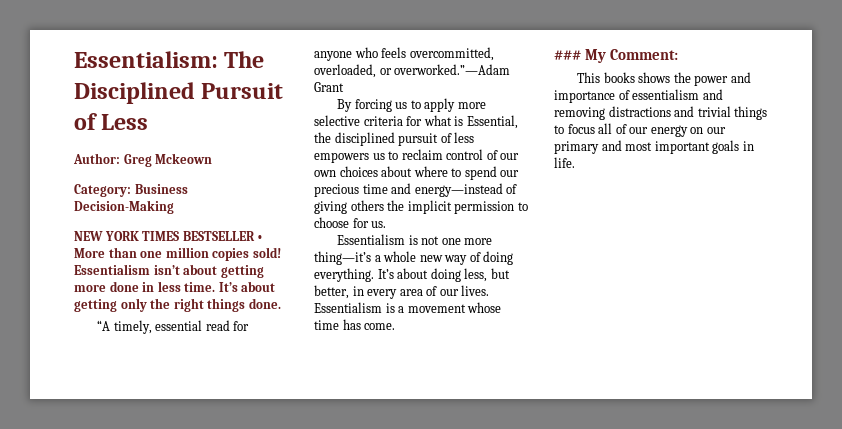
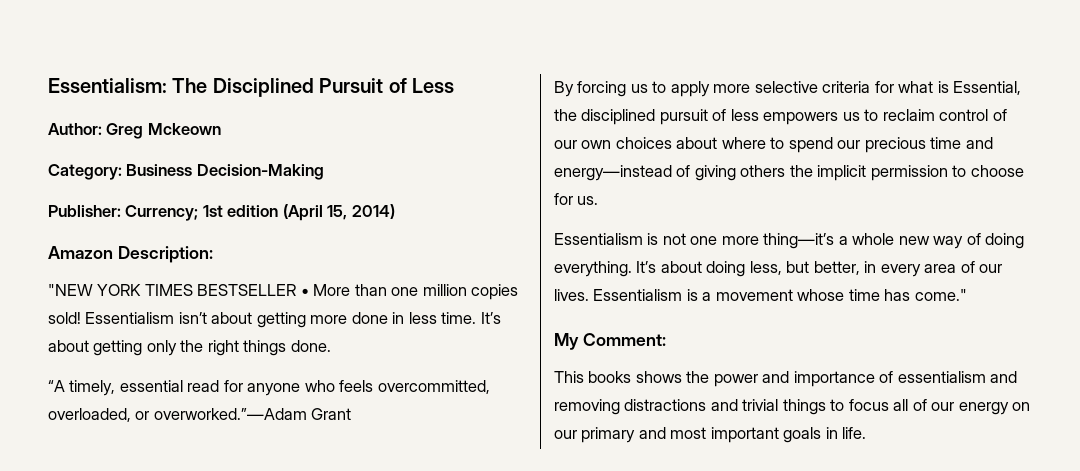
- NEW YORK TIMES BESTSELLER • More than one million copies sold!
+ Publisher: Currency; 1st edition (April 15, 2014)
+ Amazon Description:
+ "NEW YORK TIMES BESTSELLER • More than one million copies sold!
- Essentialism is a movement whose time has come.
- ### My Comment:
+ Essentialism is a movement whose time has come."
+ My Comment:

